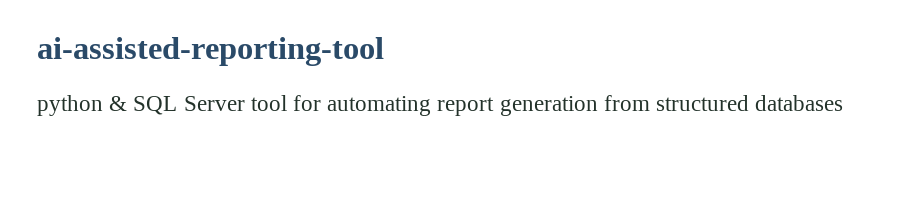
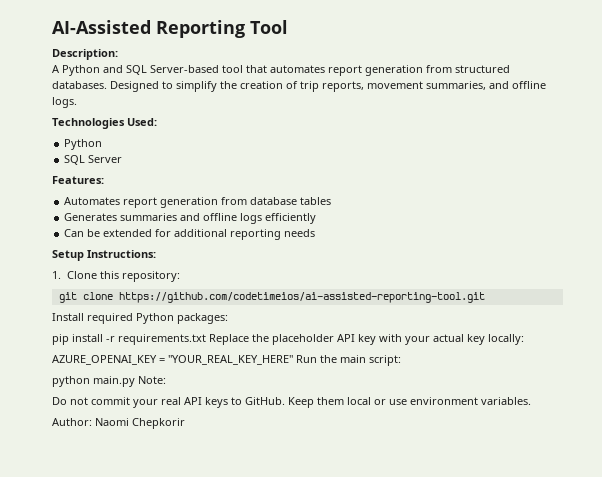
- ai-assisted-reporting-tool
- python & SQL Server tool for automating report generation from structured databases
+ AI-Assisted Reporting Tool
+ Description:
+ A Python and SQL Server-based tool that automates report generation from structured databases. Designed to simplify the creation of trip reports, movement summaries, and offline logs.
+ Technologies Used:
+ Python
+ SQL Server
+ Features:
+ Automates report generation from database tables
+ Generates summaries and offline logs efficiently
+ Can be extended for additional reporting needs
+ Setup Instructions:
+ 1. Clone this repository:
+ git clone https://github.com/codetimeios/ai-assisted-reporting-tool.git
+ Install required Python packages:
+ pip install -r requirements.txt Replace the placeholder API key with your actual key locally:
+ AZURE_OPENAI_KEY = "YOUR_REAL_KEY_HERE" Run the main script:
+ python main.py Note:
+ Do not commit your real API keys to GitHub. Keep them local or use environment variables.
+ Author: Naomi Chepkorir

